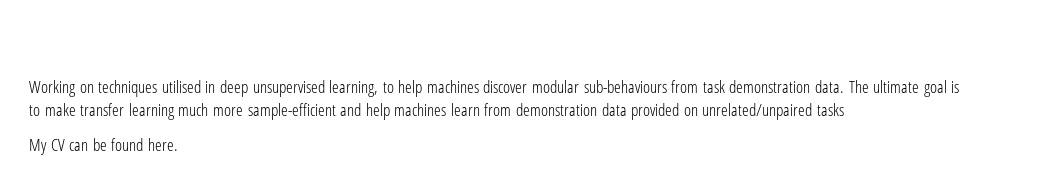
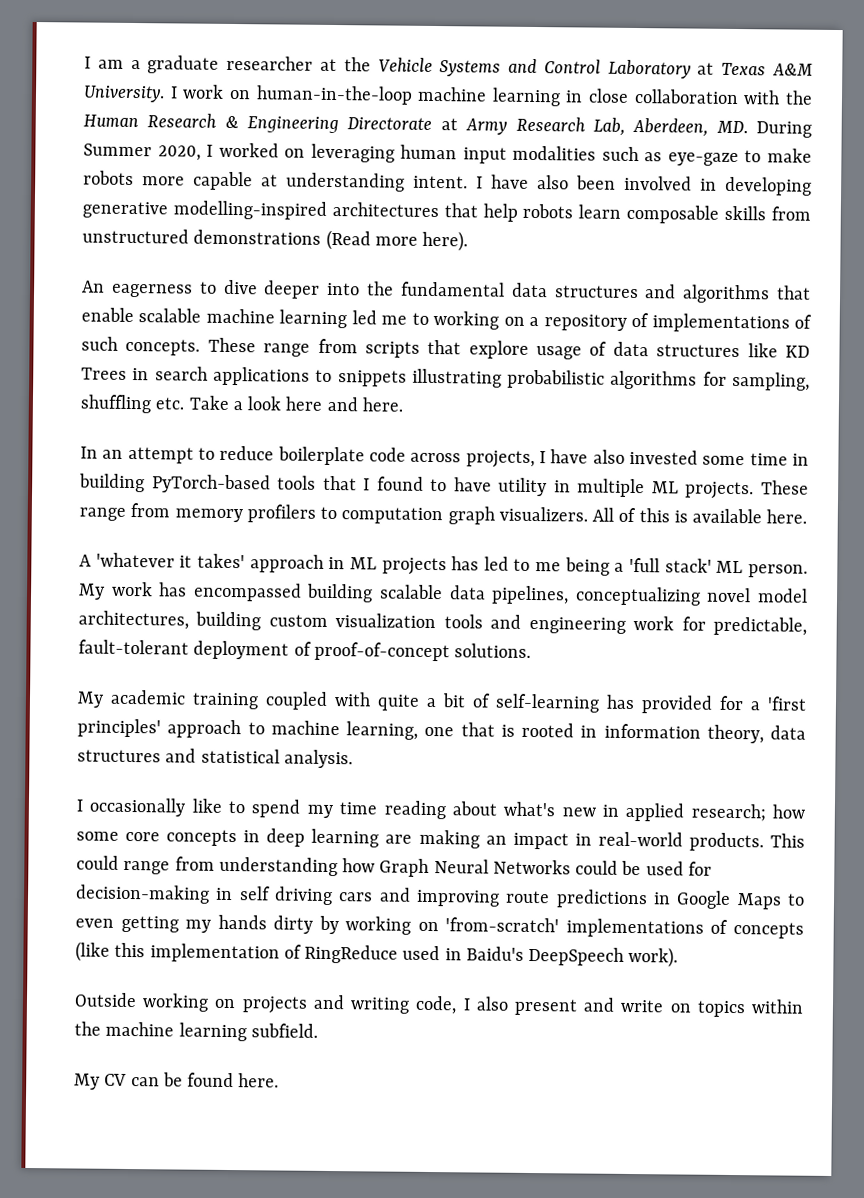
- Working on techniques utilised in deep unsupervised learning, to help machines discover modular sub-behaviours from task demonstration data. The ultimate goal is to make transfer learning much more sample-efficient and help machines learn from demonstration data provided on unrelated/unpaired tasks
+ I am a graduate researcher at the Vehicle Systems and Control Laboratory at Texas A&M University. I work on human-in-the-loop machine learning in close collaboration with the Human Research & Engineering Directorate at Army Research Lab, Aberdeen, MD. During Summer 2020, I worked on leveraging human input modalities such as eye-gaze to make robots more capable at understanding intent. I have also been involved in developing generative modelling-inspired architectures that help robots learn composable skills from unstructured demonstrations (Read more here).
+ An eagerness to dive deeper into the fundamental data structures and algorithms that enable scalable machine learning led me to working on a repository of implementations of such concepts. These range from scripts that explore usage of data structures like KD Trees in search applications to snippets illustrating probabilistic algorithms for sampling, shuffling etc. Take a look here and here.
+ In an attempt to reduce boilerplate code across projects, I have also invested some time in building PyTorch-based tools that I found to have utility in multiple ML projects. These range from memory profilers to computation graph visualizers. All of this is available here.
+ A 'whatever it takes' approach in ML projects has led to me being a 'full stack' ML person. My work has encompassed building scalable data pipelines, conceptualizing novel model architectures, building custom visualization tools and engineering work for predictable, fault-tolerant deployment of proof-of-concept solutions.
+ My academic training coupled with quite a bit of self-learning has provided for a 'first principles' approach to machine learning, one that is rooted in information theory, data structures and statistical analysis.
+ I occasionally like to spend my time reading about what's new in applied research; how some core concepts in deep learning are making an impact in real-world products. This could range from understanding how Graph Neural Networks could be used for decision-making in self driving cars and improving route predictions in Google Maps to even getting my hands dirty by working on 'from-scratch' implementations of concepts (like this implementation of RingReduce used in Baidu's DeepSpeech work).
+ Outside working on projects and writing code, I also present and write on topics within the machine learning subfield.

